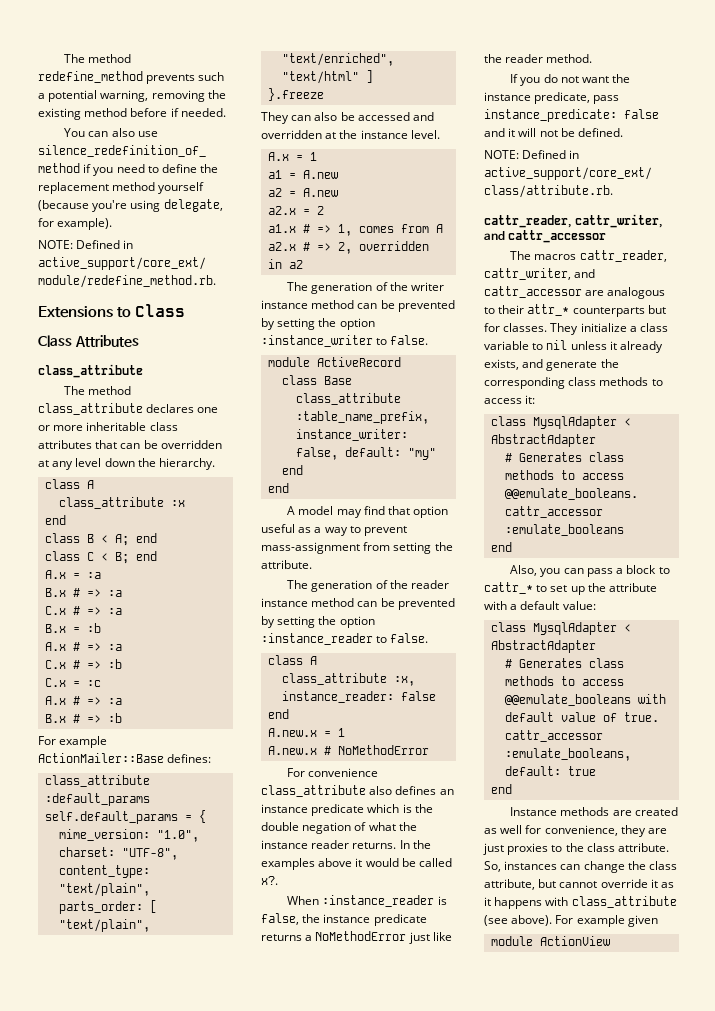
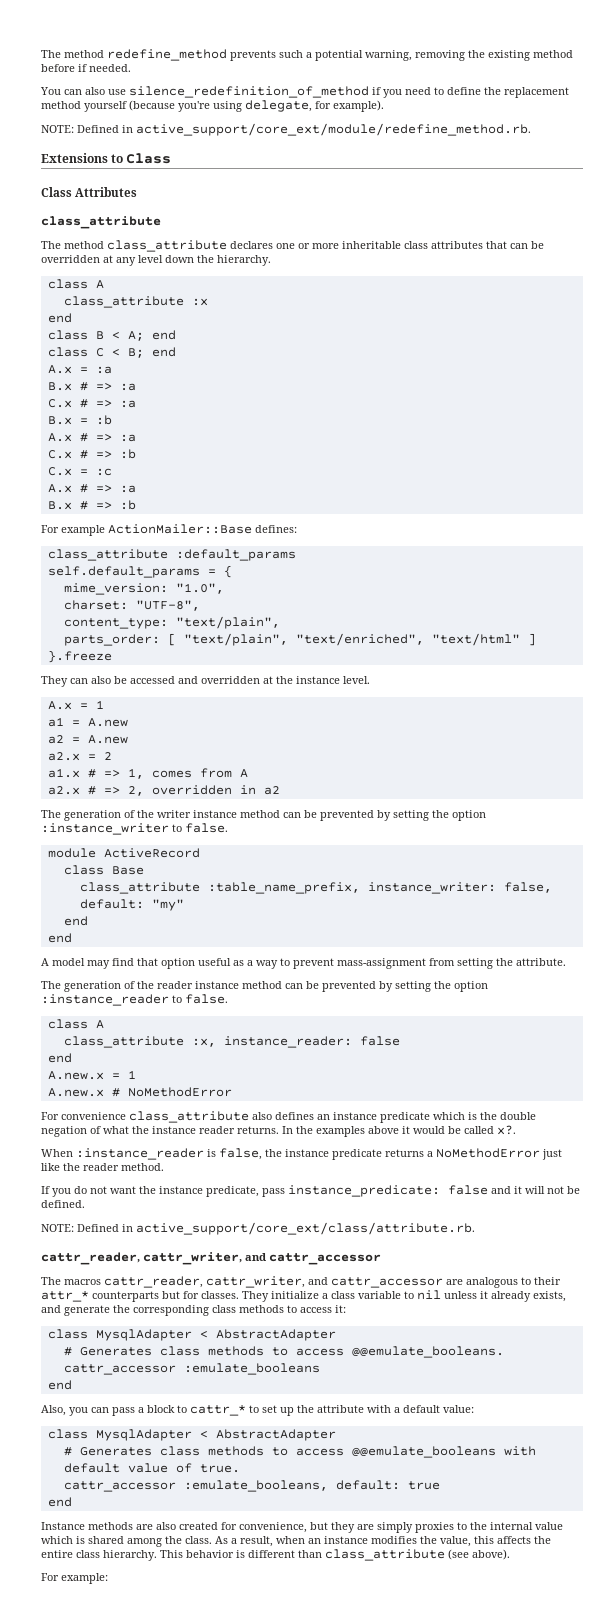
- Instance methods are created as well for convenience, they are just proxies to the class attribute. So, instances can change the class attribute, but cannot override it as it happens with class_attribute (see above). For example given
- module ActionView
+ Instance methods are also created for convenience, but they are simply proxies to the internal value which is shared among the class. As a result, when an instance modifies the value, this affects the entire class hierarchy. This behavior is different than class_attribute (see above).
+ For example:

